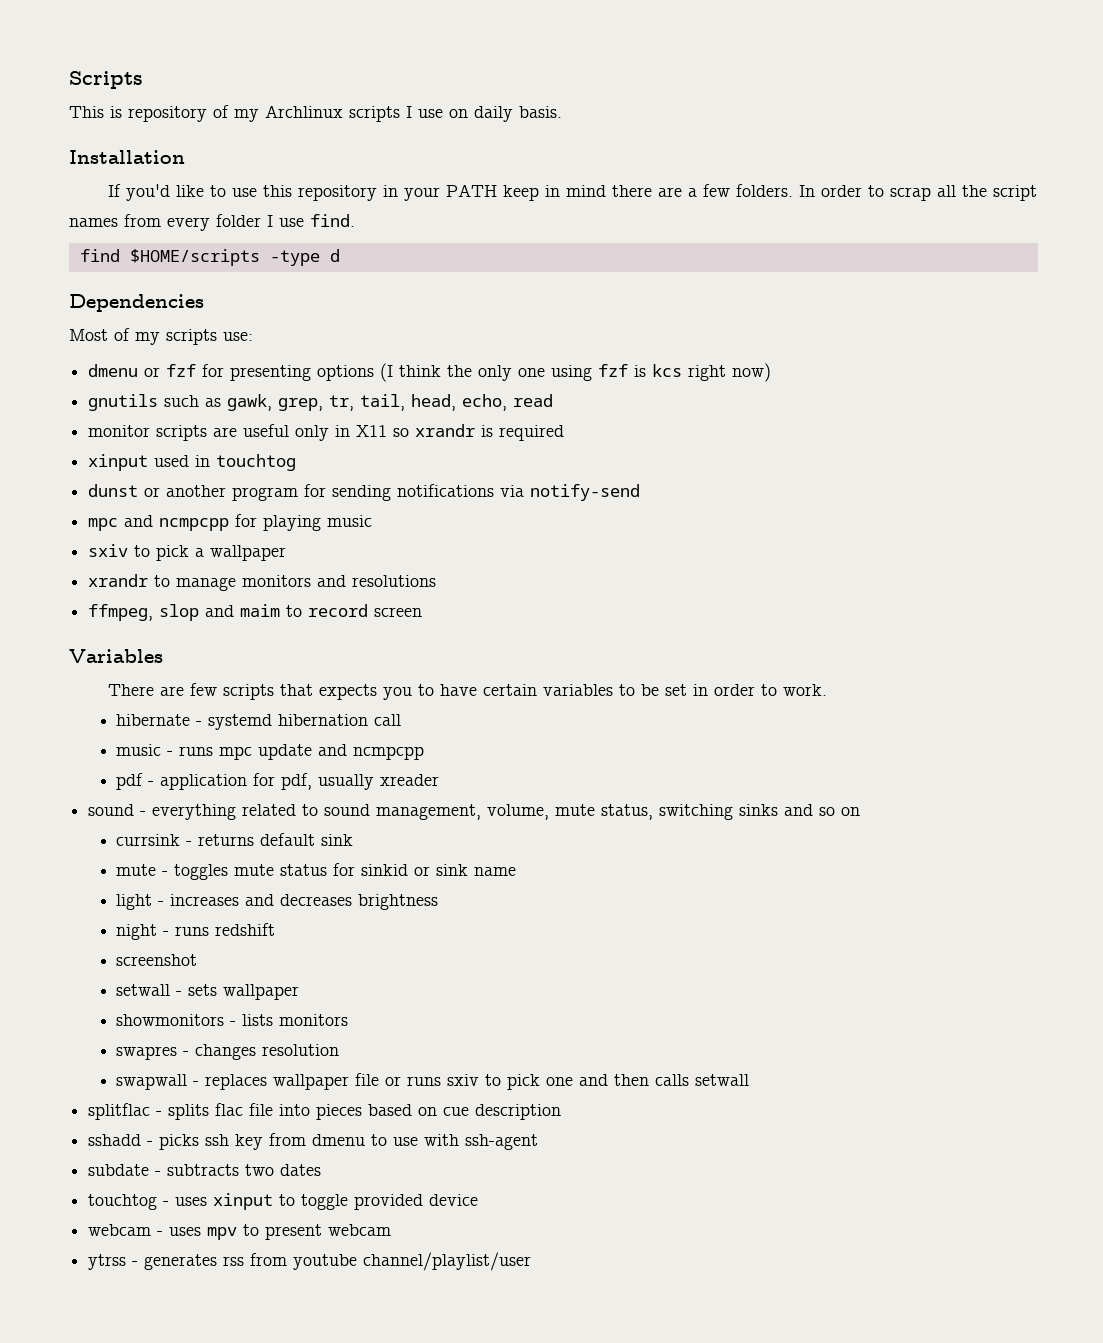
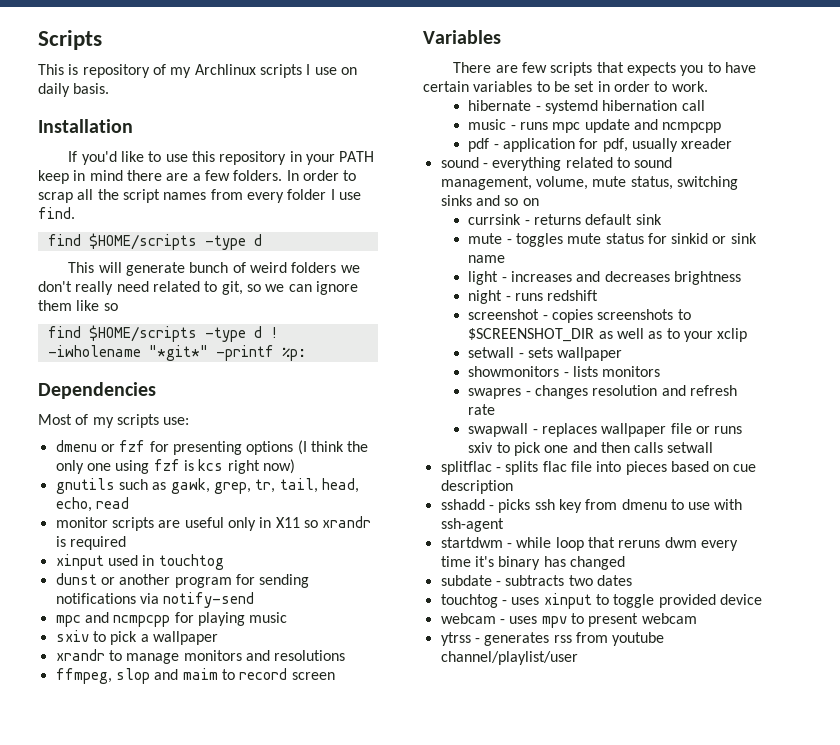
+ This will generate bunch of weird folders we don't really need related to git, so we can ignore them like so
+ find $HOME/scripts -type d ! -iwholename "*git*" -printf %p:
- screenshot
+ screenshot - copies screenshots to $SCREENSHOT_DIR as well as to your xclip
- swapres - changes resolution
+ swapres - changes resolution and refresh rate
+ startdwm - while loop that reruns dwm every time it's binary has changed

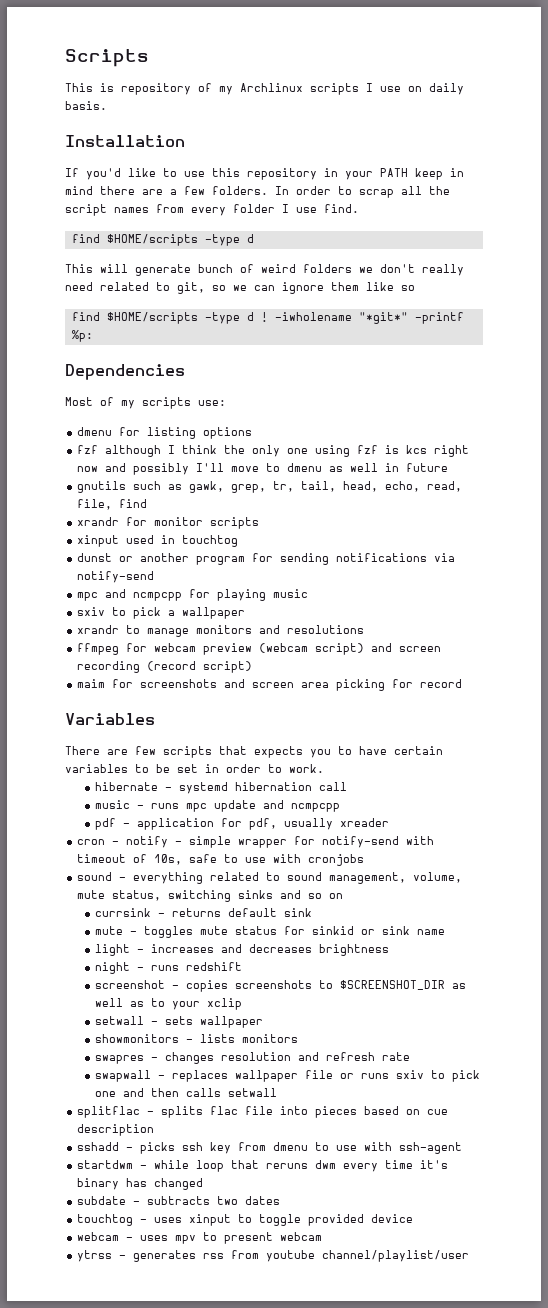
- dmenu or fzf for presenting options (I think the only one using fzf is kcs right now)
+ dmenu for listing options
+ fzf although I think the only one using fzf is kcs right now and possibly I'll move to dmenu as well in future
- gnutils such as gawk, grep, tr, tail, head, echo, read
- monitor scripts are useful only in X11 so xrandr is required
+ gnutils such as gawk, grep, tr, tail, head, echo, read, file, find
+ xrandr for monitor scripts
- ffmpeg, slop and maim to record screen
+ ffmpeg for webcam preview (webcam script) and screen recording (record script)
+ maim for screenshots and screen area picking for record
+ cron - notify - simple wrapper for notify-send with timeout of 10s, safe to use with cronjobs

